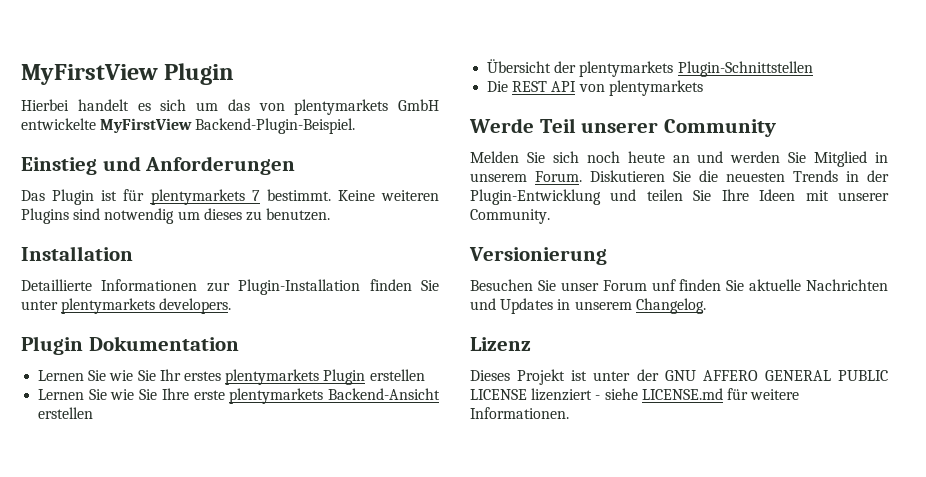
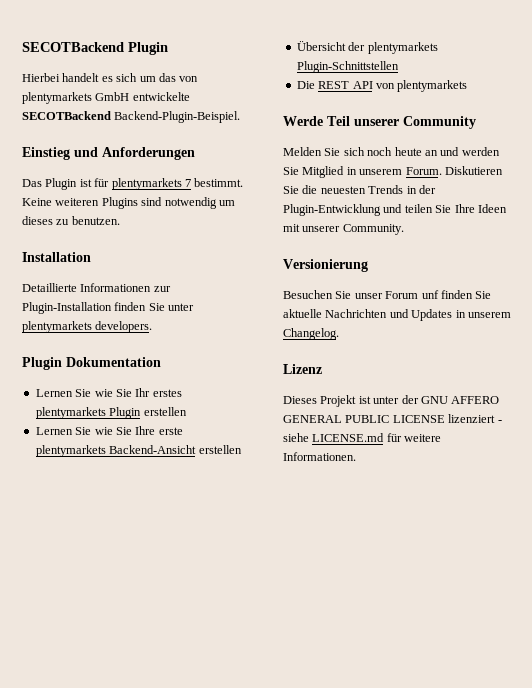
- MyFirstView Plugin
+ SECOTBackend Plugin
- Hierbei handelt es sich um das von plentymarkets GmbH entwickelte MyFirstView Backend-Plugin-Beispiel.
+ Hierbei handelt es sich um das von plentymarkets GmbH entwickelte SECOTBackend Backend-Plugin-Beispiel.

